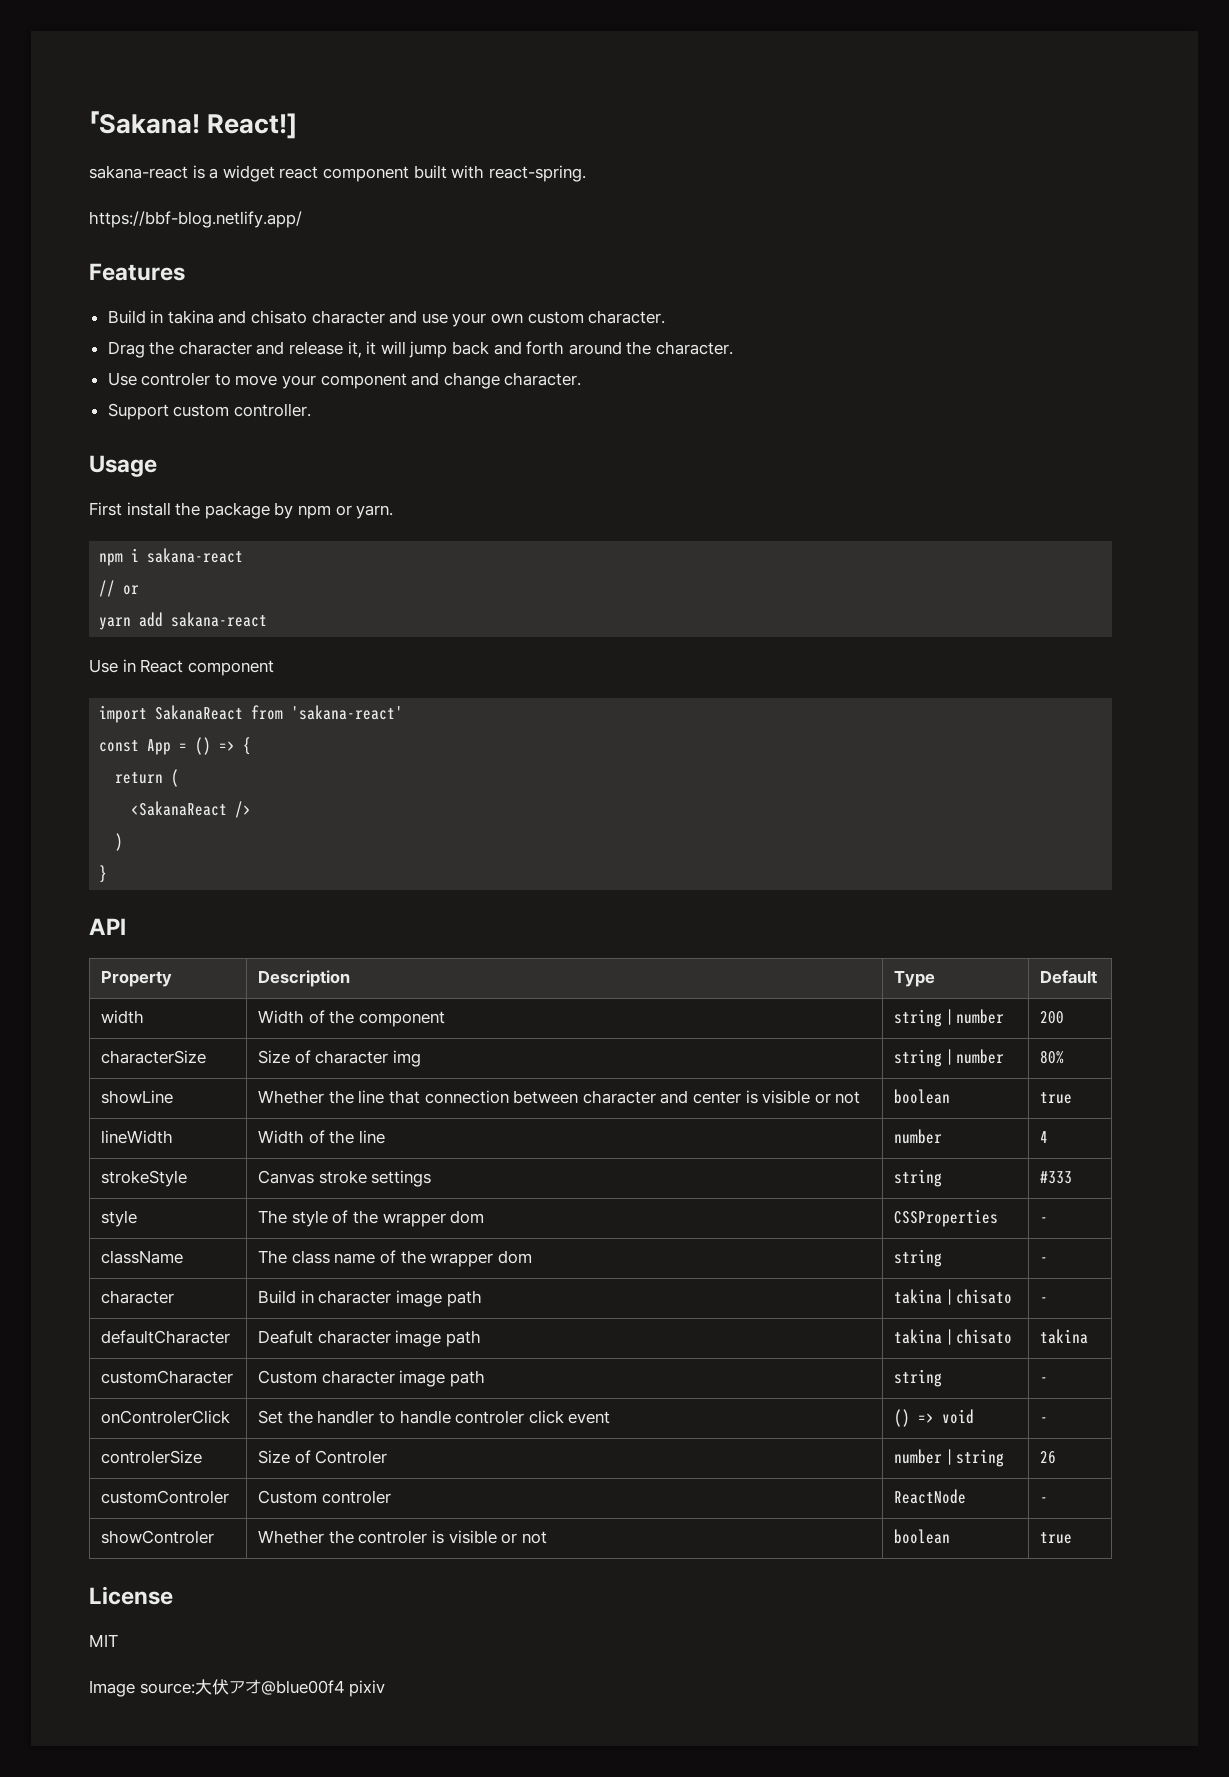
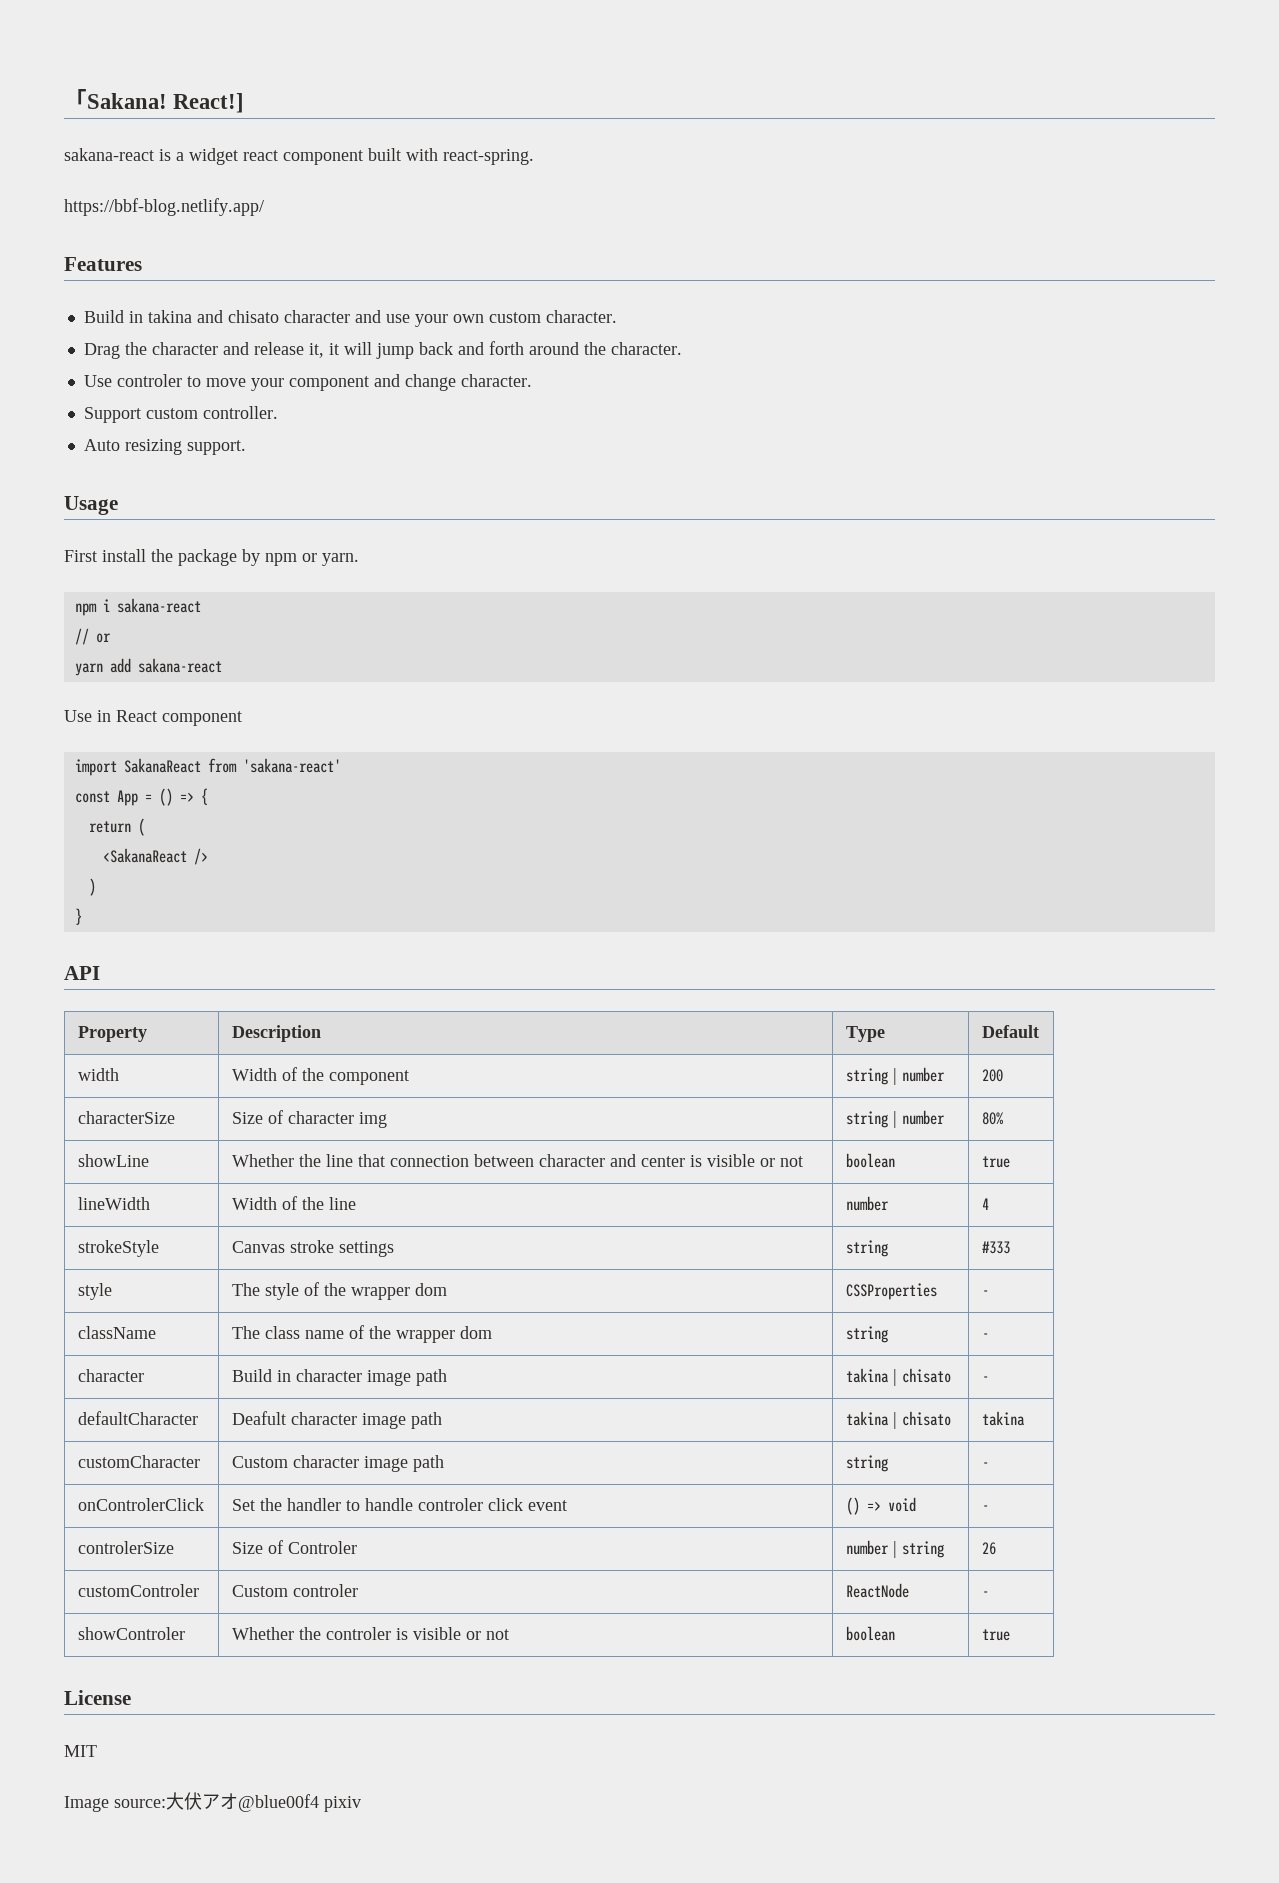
+ Auto resizing support.

